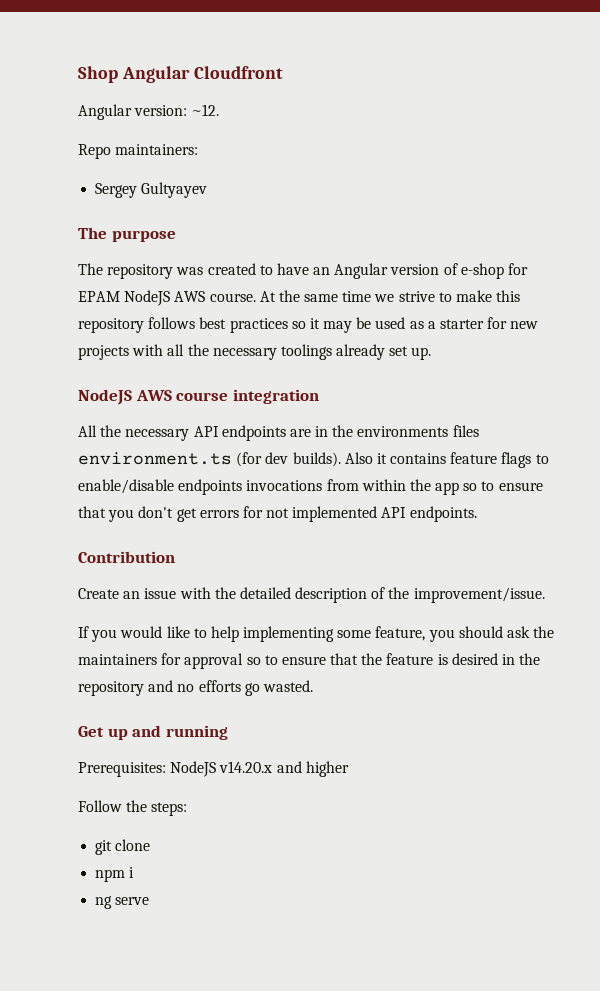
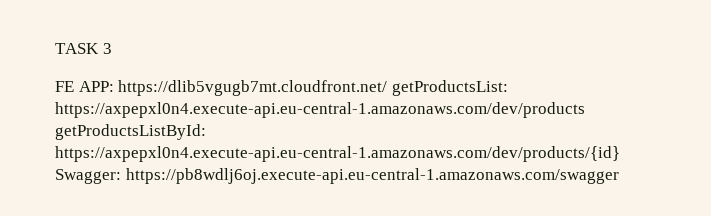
- Shop Angular Cloudfront
- Angular version: ~12.
- Repo maintainers:
- Sergey Gultyayev
- The purpose
- The repository was created to have an Angular version of e-shop for EPAM NodeJS AWS course. At the same time we strive to make this repository follows best practices so it may be used as a starter for new projects with all the necessary toolings already set up.
- NodeJS AWS course integration
- All the necessary API endpoints are in the environments files environment.ts (for dev builds). Also it contains feature flags to enable/disable endpoints invocations from within the app so to ensure that you don't get errors for not implemented API endpoints.
- Contribution
- Create an issue with the detailed description of the improvement/issue.
- If you would like to help implementing some feature, you should ask the maintainers for approval so to ensure that the feature is desired in the repository and no efforts go wasted.
- Get up and running
- Prerequisites: NodeJS v14.20.x and higher
- Follow the steps:
- git clone
- npm i
- ng serve
+ TASK 3
+ FE APP: https://dlib5vgugb7mt.cloudfront.net/ getProductsList: https://axpepxl0n4.execute-api.eu-central-1.amazonaws.com/dev/products getProductsListById: https://axpepxl0n4.execute-api.eu-central-1.amazonaws.com/dev/products/{id} Swagger: https://pb8wdlj6oj.execute-api.eu-central-1.amazonaws.com/swagger

